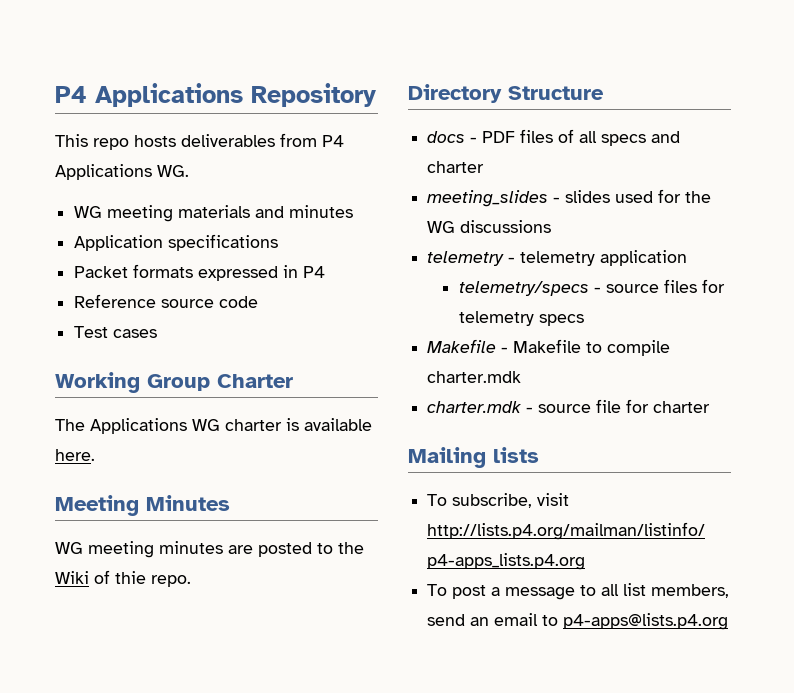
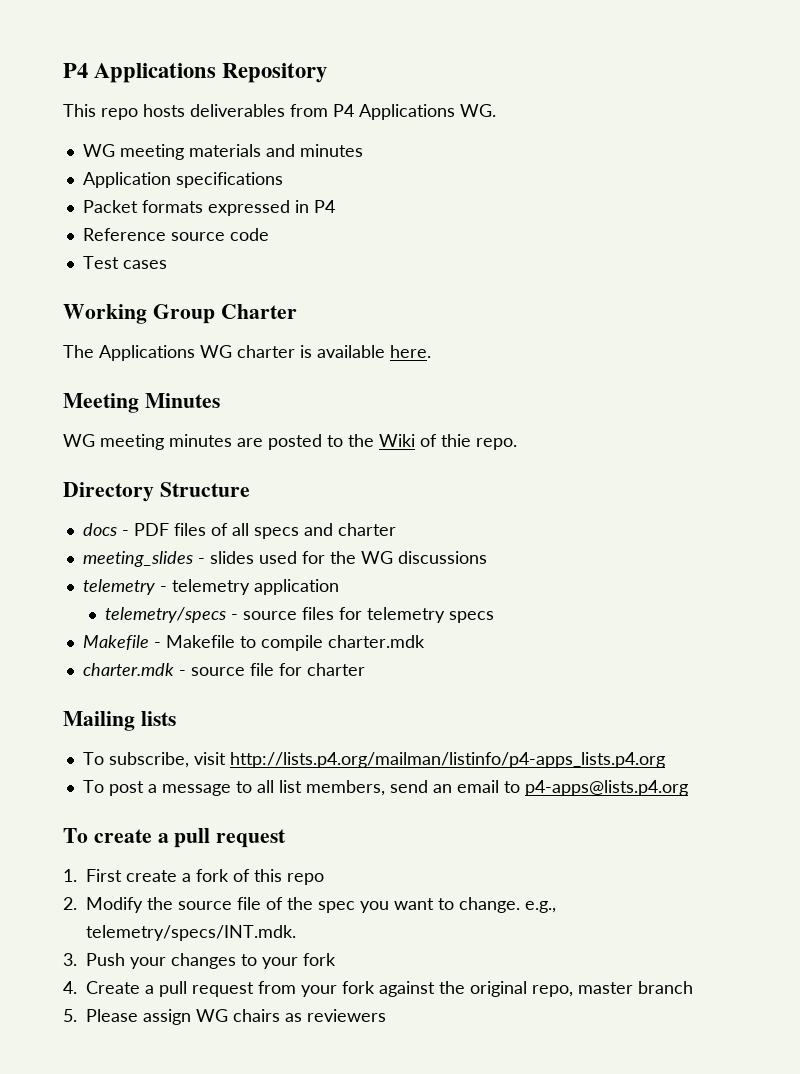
+ To create a pull request
+ 1. First create a fork of this repo
+ 2. Modify the source file of the spec you want to change. e.g., telemetry/specs/INT.mdk.
+ 3. Push your changes to your fork
+ 4. Create a pull request from your fork against the original repo, master branch
+ 5. Please assign WG chairs as reviewers

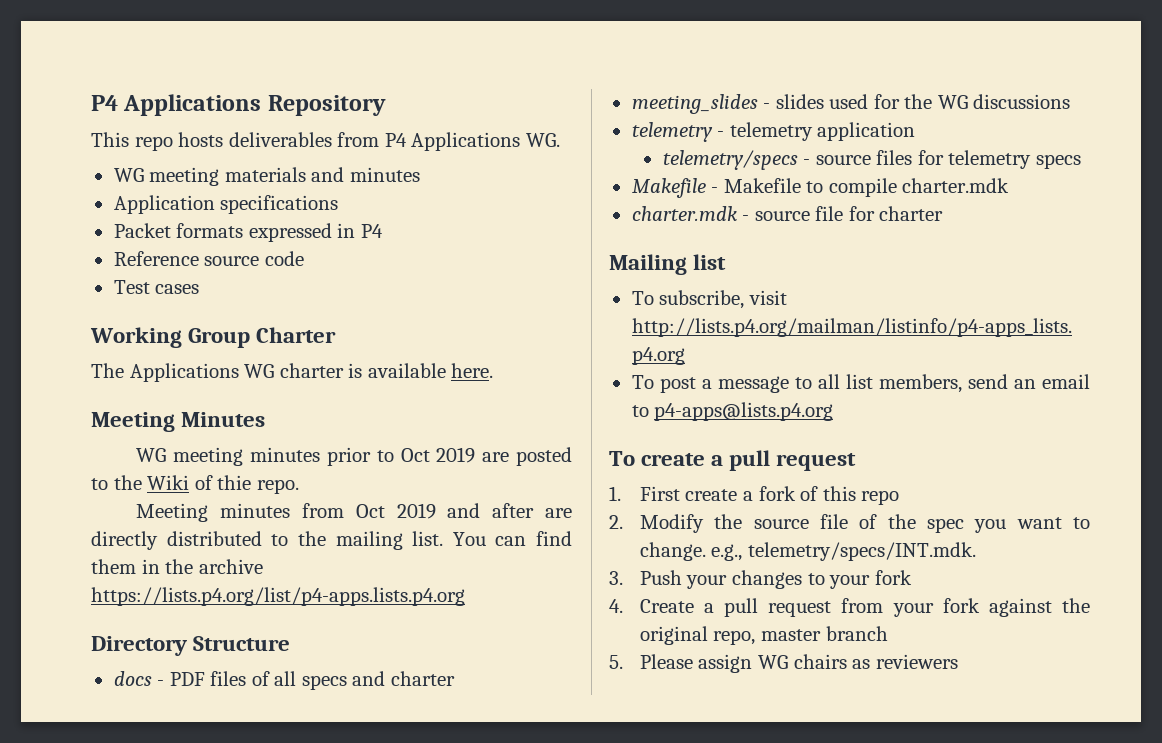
- WG meeting minutes are posted to the Wiki of thie repo.
+ WG meeting minutes prior to Oct 2019 are posted to the Wiki of thie repo.
+ Meeting minutes from Oct 2019 and after are directly distributed to the mailing list. You can find them in the archive https://lists.p4.org/list/p4-apps.lists.p4.org
- Mailing lists
+ Mailing list

